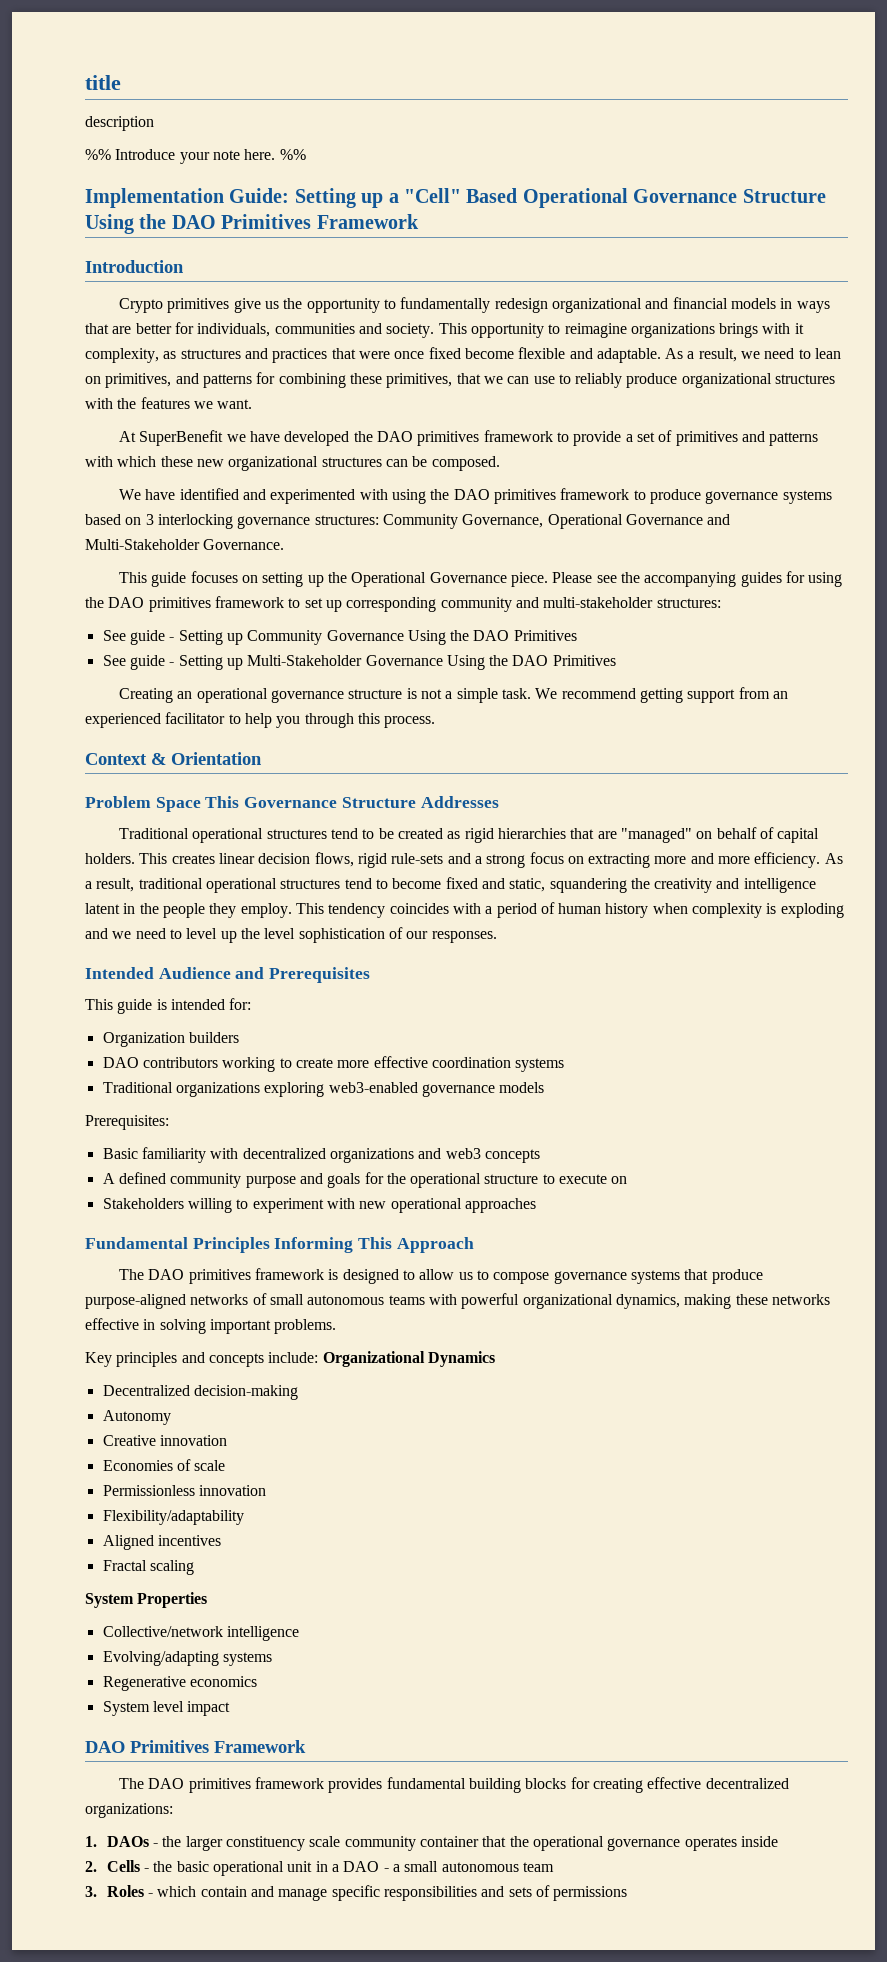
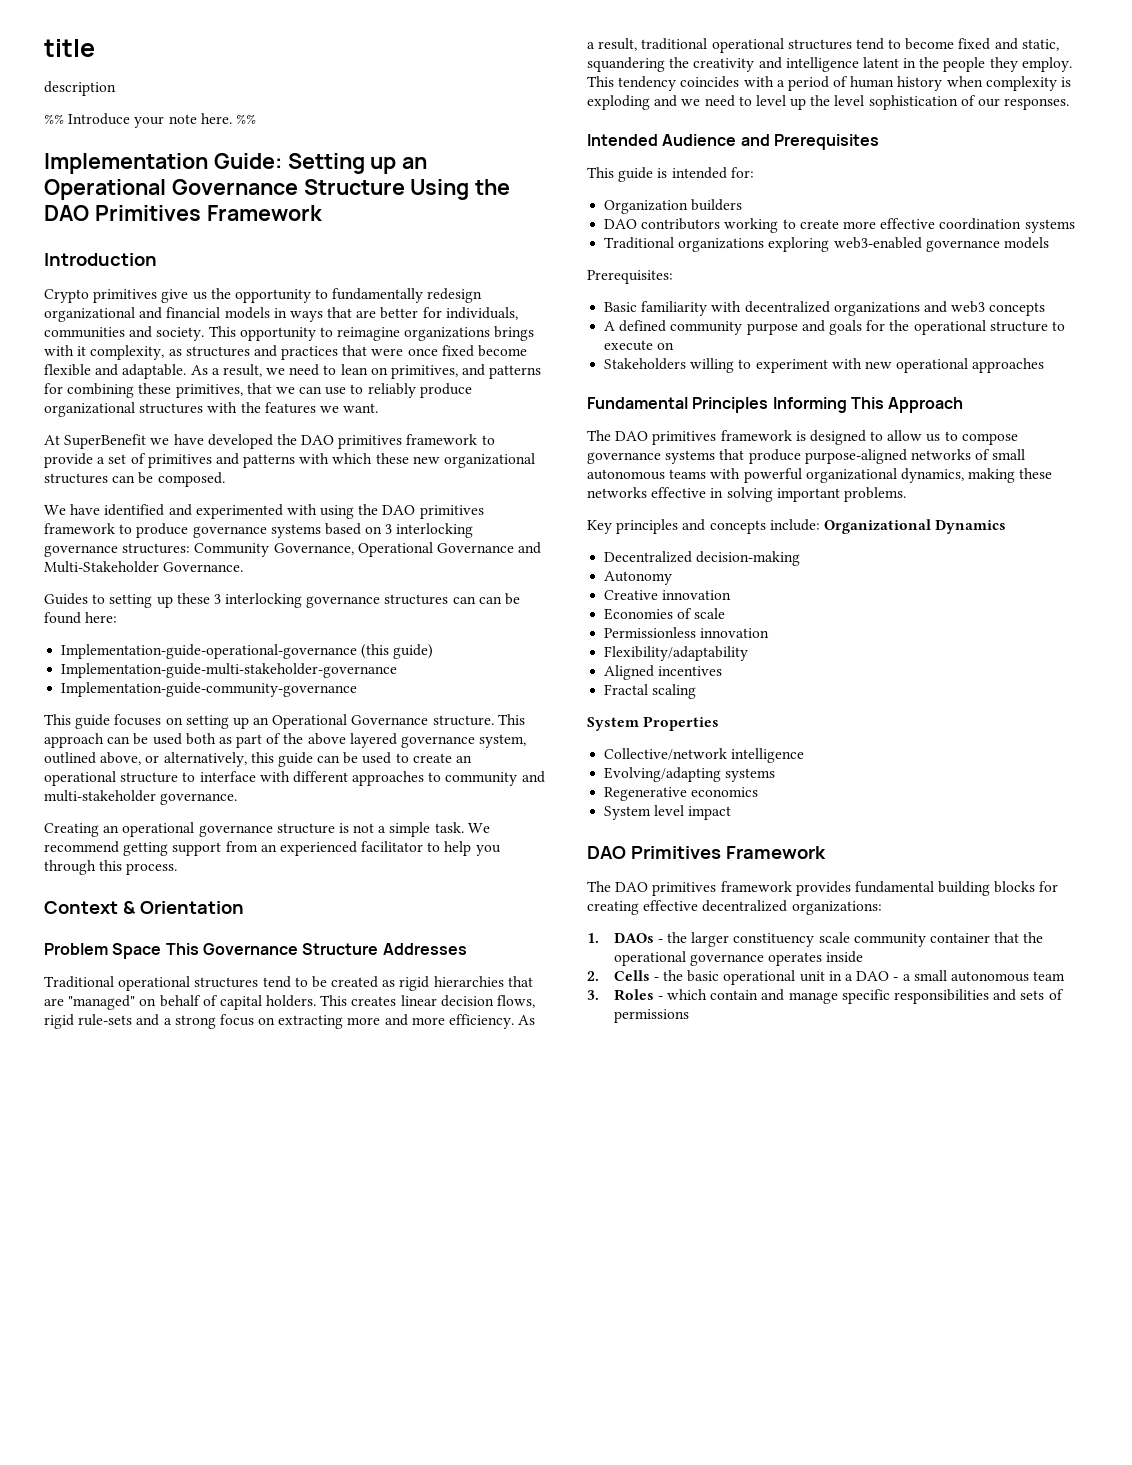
- Implementation Guide: Setting up a "Cell" Based Operational Governance Structure Using the DAO Primitives Framework
+ Implementation Guide: Setting up an Operational Governance Structure Using the DAO Primitives Framework
+ Guides to setting up these 3 interlocking governance structures can can be found here:
+ Implementation-guide-operational-governance (this guide)
+ Implementation-guide-multi-stakeholder-governance
+ Implementation-guide-community-governance
- This guide focuses on setting up the Operational Governance piece. Please see the accompanying guides for using the DAO primitives framework to set up corresponding community and multi-stakeholder structures:
- See guide - Setting up Community Governance Using the DAO Primitives
- See guide - Setting up Multi-Stakeholder Governance Using the DAO Primitives
+ This guide focuses on setting up an Operational Governance structure. This approach can be used both as part of the above layered governance system, outlined above, or alternatively, this guide can be used to create an operational structure to interface with different approaches to community and multi-stakeholder governance.

